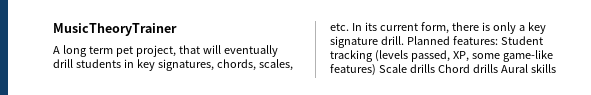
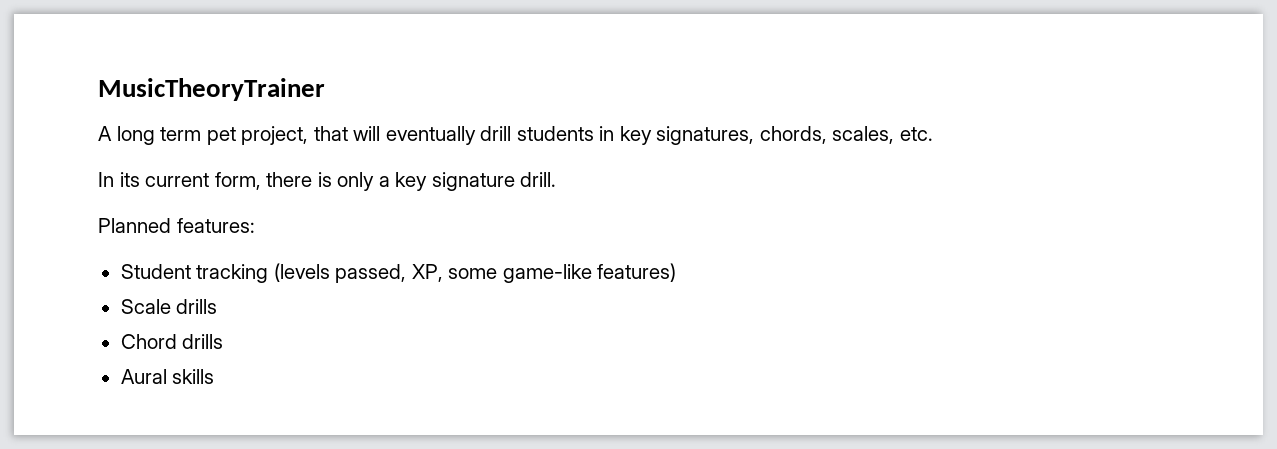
- A long term pet project, that will eventually drill students in key signatures, chords, scales, etc. In its current form, there is only a key signature drill. Planned features: Student tracking (levels passed, XP, some game-like features) Scale drills Chord drills Aural skills
+ A long term pet project, that will eventually drill students in key signatures, chords, scales, etc.
+ In its current form, there is only a key signature drill.
+ Planned features:
+ Student tracking (levels passed, XP, some game-like features)
+ Scale drills
+ Chord drills
+ Aural skills

